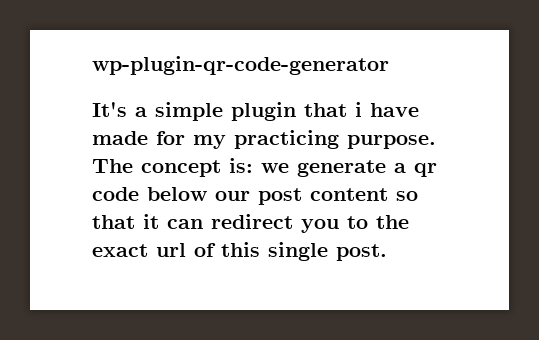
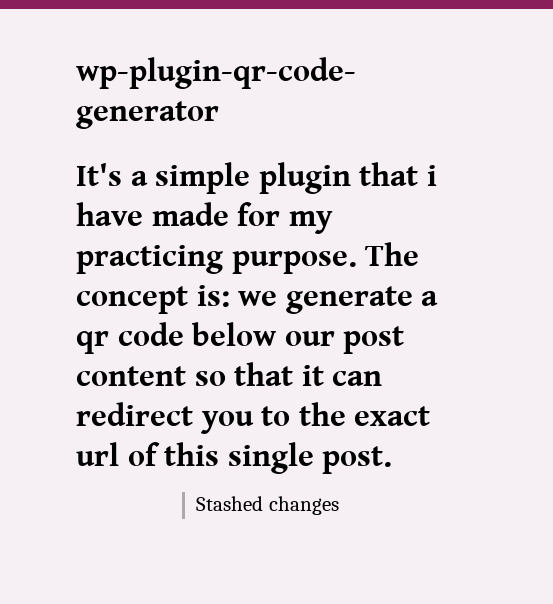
+ Stashed changes

